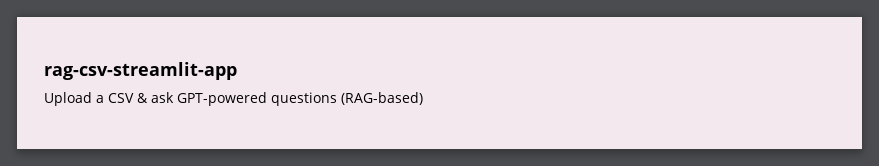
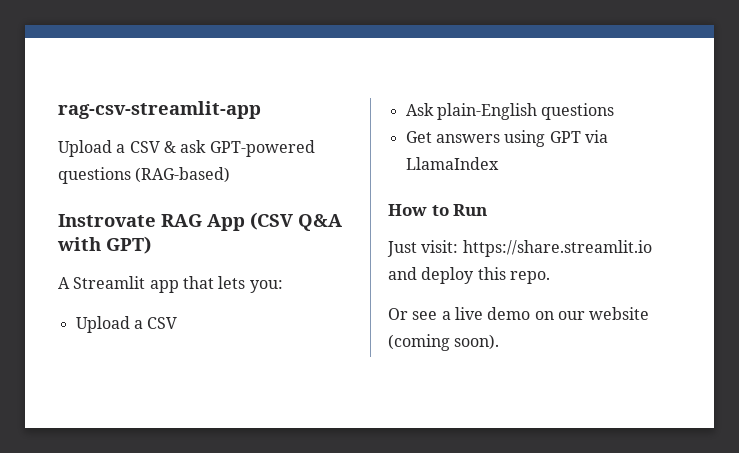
+ Instrovate RAG App (CSV Q&A with GPT)
+ A Streamlit app that lets you:
+ Upload a CSV
+ Ask plain-English questions
+ Get answers using GPT via LlamaIndex
+ How to Run
+ Just visit: https://share.streamlit.io and deploy this repo.
+ Or see a live demo on our website (coming soon).

